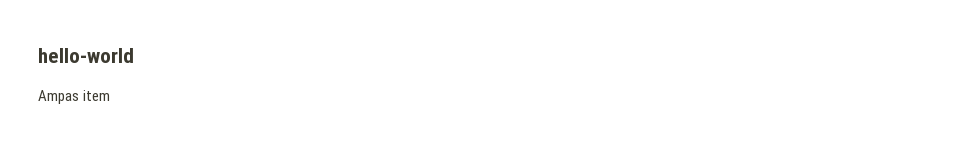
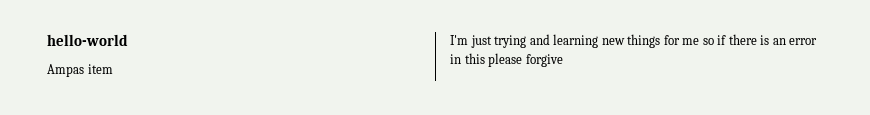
+ I'm just trying and learning new things for me so if there is an error in this please forgive

